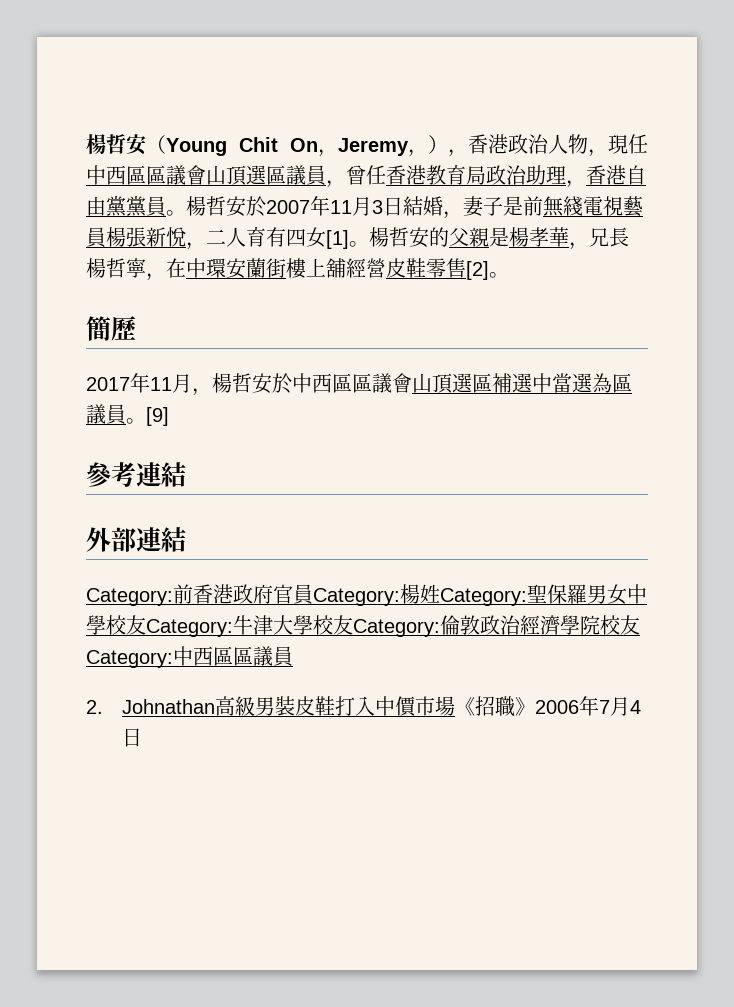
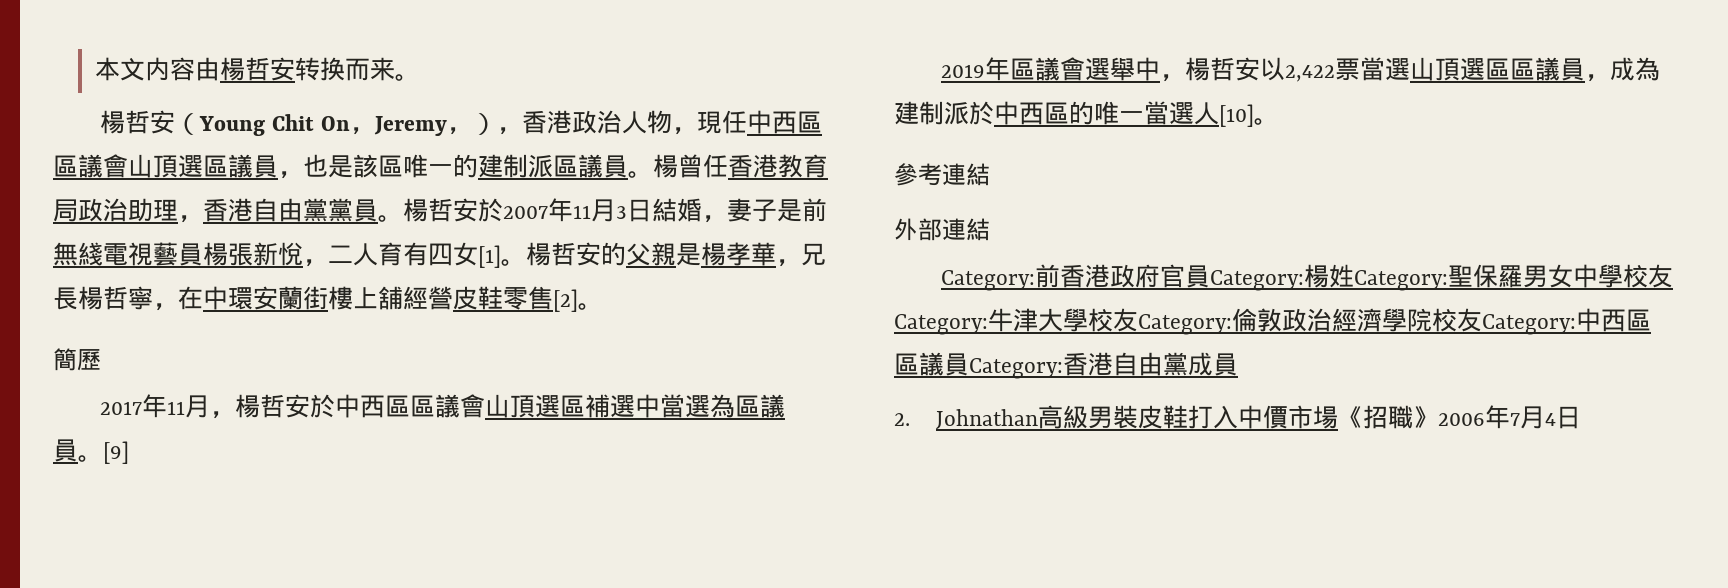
+ 本文内容由楊哲安转换而来。
- 楊哲安（Young Chit On，Jeremy，），香港政治人物，現任中西區區議會山頂選區議員，曾任香港教育局政治助理，香港自由黨黨員。
+ 楊哲安（Young Chit On，Jeremy，），香港政治人物，現任中西區區議會山頂選區議員，也是該區唯一的建制派區議員。楊曾任香港教育局政治助理，香港自由黨黨員。
+ 2019年區議會選舉中，楊哲安以2,422票當選山頂選區區議員，成為建制派於中西區的唯一當選人[10]。
- Category:前香港政府官員Category:楊姓Category:聖保羅男女中學校友Category:牛津大學校友Category:倫敦政治經濟學院校友Category:中西區區議員
+ Category:前香港政府官員Category:楊姓Category:聖保羅男女中學校友Category:牛津大學校友Category:倫敦政治經濟學院校友Category:中西區區議員Category:香港自由黨成員

